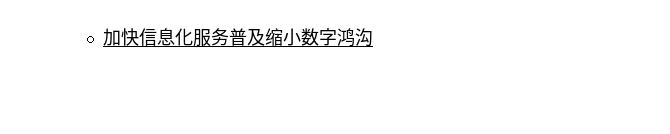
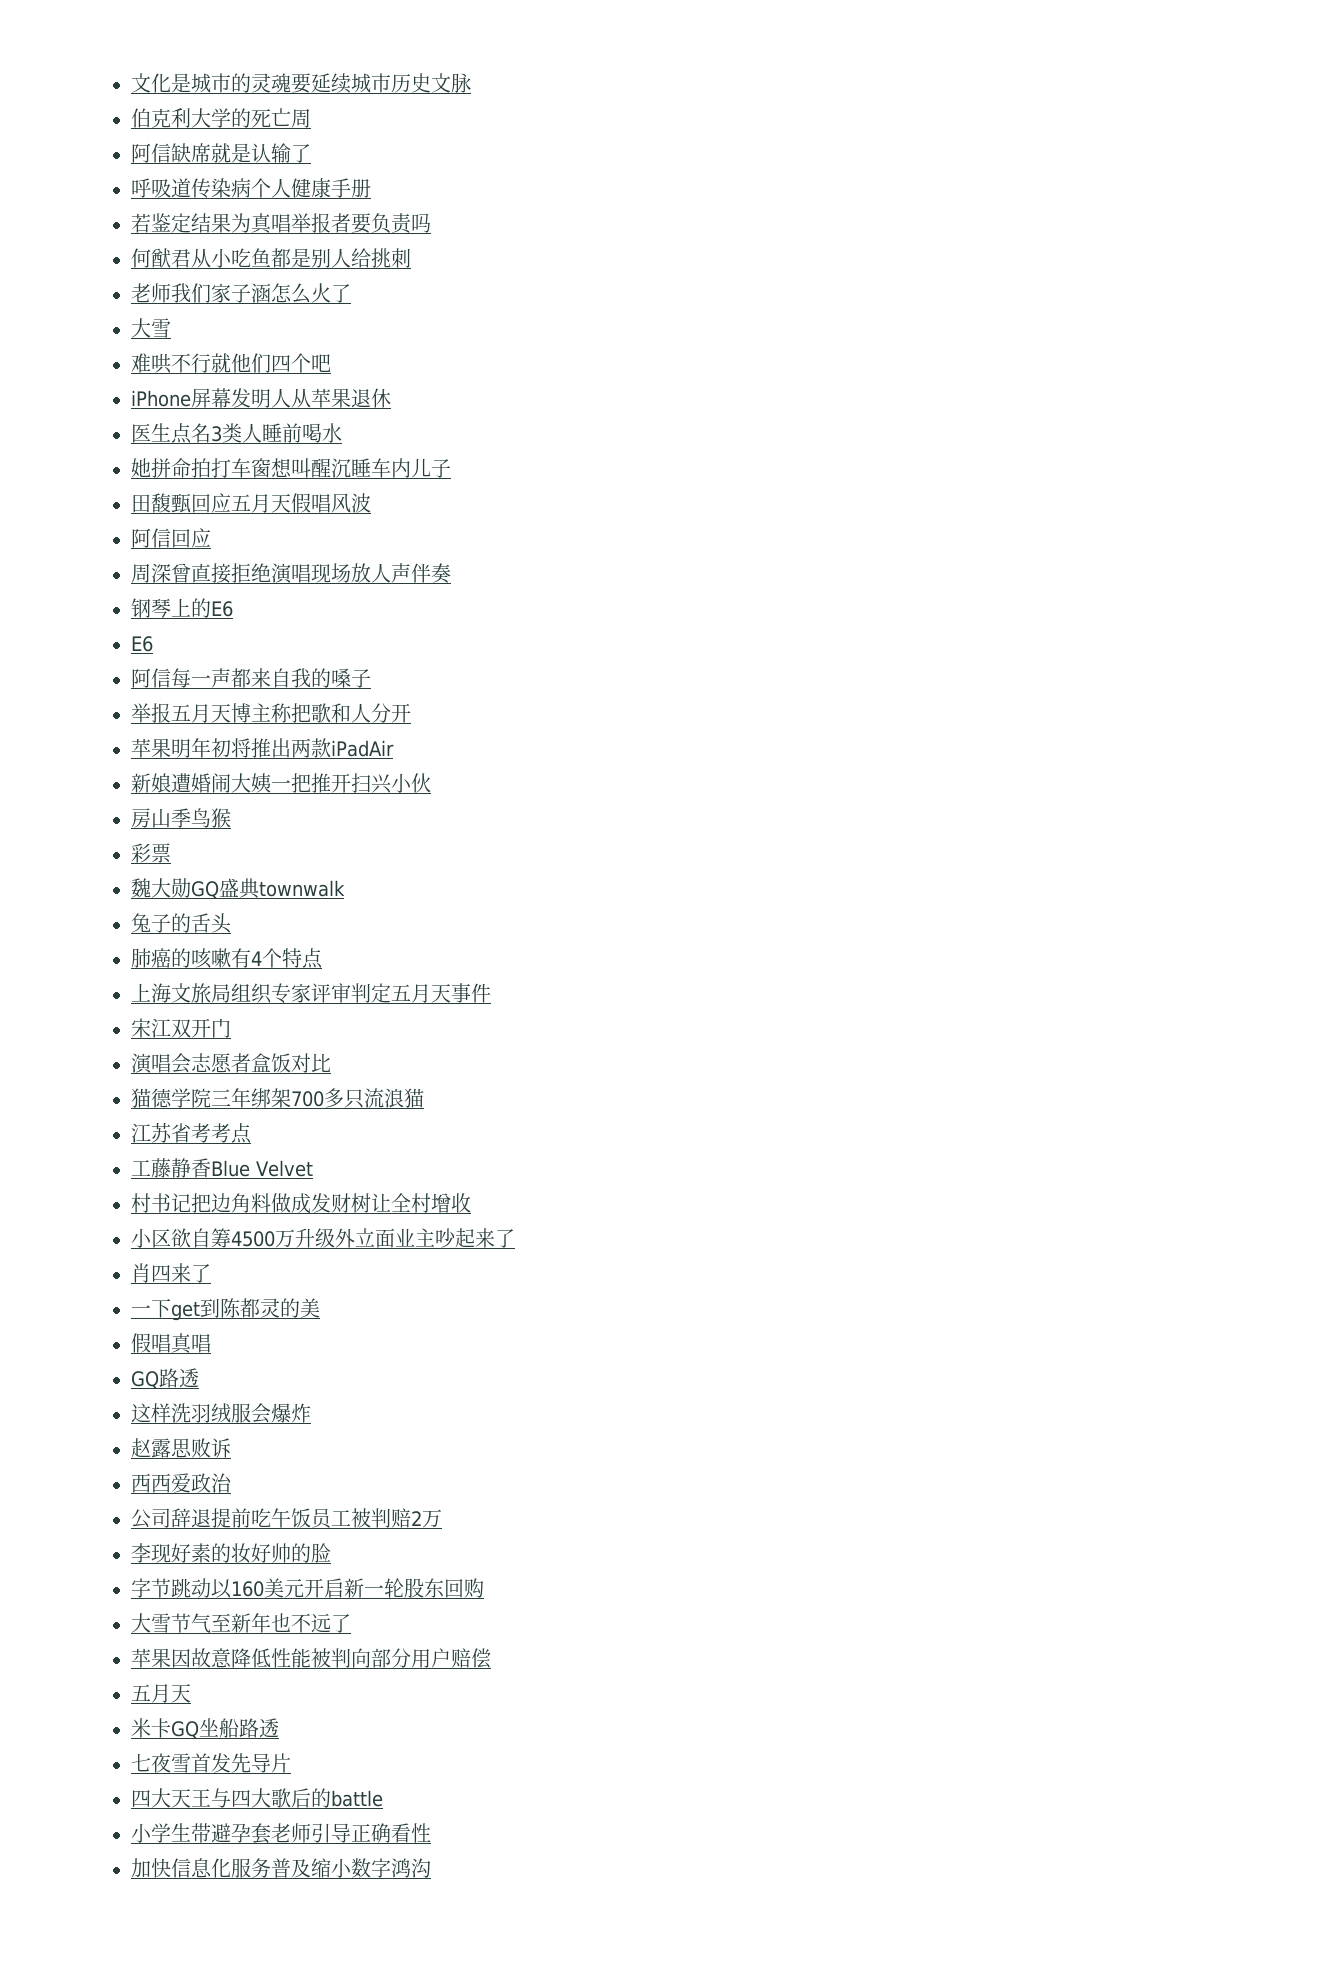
+ 文化是城市的灵魂要延续城市历史文脉
+ 伯克利大学的死亡周
+ 阿信缺席就是认输了
+ 呼吸道传染病个人健康手册
+ 若鉴定结果为真唱举报者要负责吗
+ 何猷君从小吃鱼都是别人给挑刺
+ 老师我们家子涵怎么火了
+ 大雪
+ 难哄不行就他们四个吧
+ iPhone屏幕发明人从苹果退休
+ 医生点名3类人睡前喝水
+ 她拼命拍打车窗想叫醒沉睡车内儿子
+ 田馥甄回应五月天假唱风波
+ 阿信回应
+ 周深曾直接拒绝演唱现场放人声伴奏
+ 钢琴上的E6
+ E6
+ 阿信每一声都来自我的嗓子
+ 举报五月天博主称把歌和人分开
+ 苹果明年初将推出两款iPadAir
+ 新娘遭婚闹大姨一把推开扫兴小伙
+ 房山季鸟猴
+ 彩票
+ 魏大勋GQ盛典townwalk
+ 兔子的舌头
+ 肺癌的咳嗽有4个特点
+ 上海文旅局组织专家评审判定五月天事件
+ 宋江双开门
+ 演唱会志愿者盒饭对比
+ 猫德学院三年绑架700多只流浪猫
+ 江苏省考考点
+ 工藤静香Blue Velvet
+ 村书记把边角料做成发财树让全村增收
+ 小区欲自筹4500万升级外立面业主吵起来了
+ 肖四来了
+ 一下get到陈都灵的美
+ 假唱真唱
+ GQ路透
+ 这样洗羽绒服会爆炸
+ 赵露思败诉
+ 西西爱政治
+ 公司辞退提前吃午饭员工被判赔2万
+ 李现好素的妆好帅的脸
+ 字节跳动以160美元开启新一轮股东回购
+ 大雪节气至新年也不远了
+ 苹果因故意降低性能被判向部分用户赔偿
+ 五月天
+ 米卡GQ坐船路透
+ 七夜雪首发先导片
+ 四大天王与四大歌后的battle
+ 小学生带避孕套老师引导正确看性

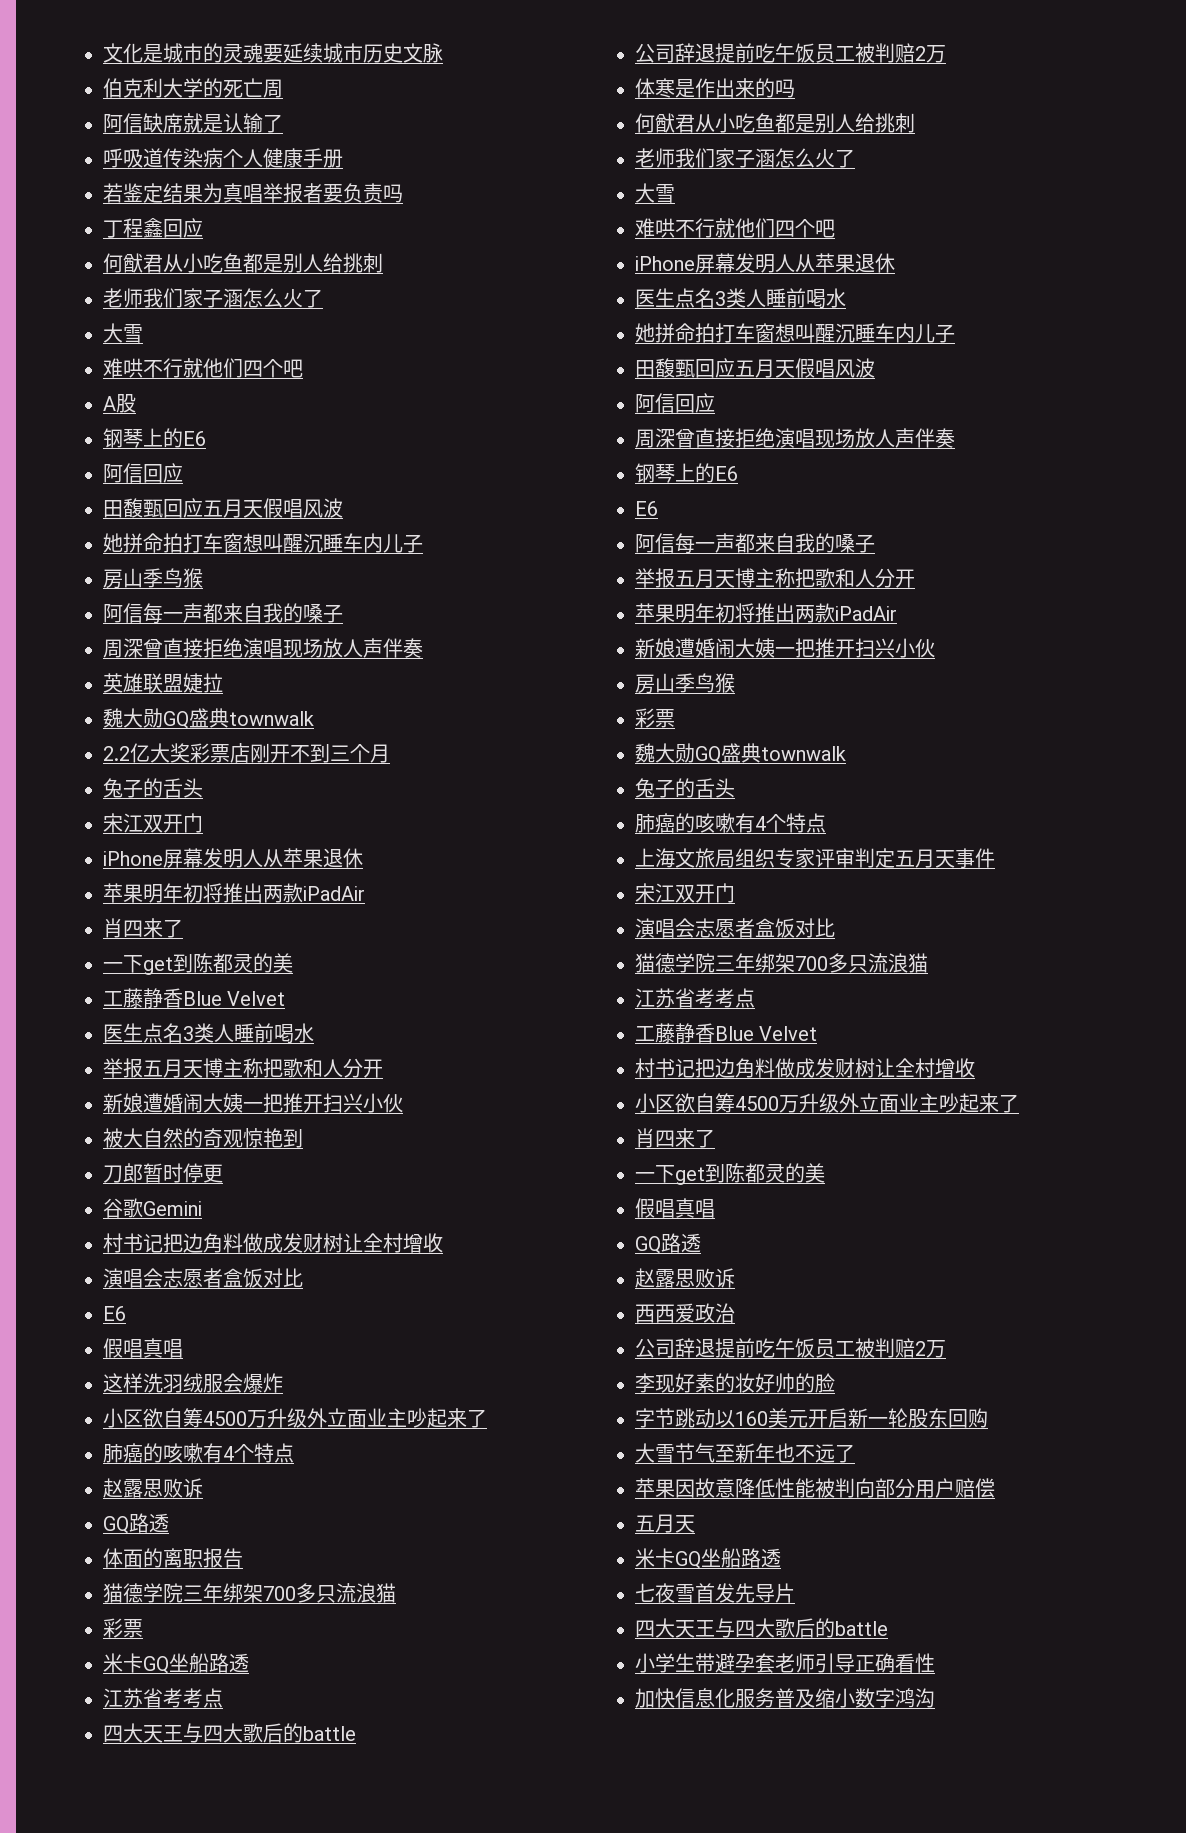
+ 丁程鑫回应
+ 何猷君从小吃鱼都是别人给挑刺
+ 老师我们家子涵怎么火了
+ 大雪
+ 难哄不行就他们四个吧
+ A股
+ 钢琴上的E6
+ 阿信回应
+ 田馥甄回应五月天假唱风波
+ 她拼命拍打车窗想叫醒沉睡车内儿子
+ 房山季鸟猴
+ 阿信每一声都来自我的嗓子
+ 周深曾直接拒绝演唱现场放人声伴奏
+ 英雄联盟婕拉
+ 魏大勋GQ盛典townwalk
+ 2.2亿大奖彩票店刚开不到三个月
+ 兔子的舌头
+ 宋江双开门
+ iPhone屏幕发明人从苹果退休
+ 苹果明年初将推出两款iPadAir
+ 肖四来了
+ 一下get到陈都灵的美
+ 工藤静香Blue Velvet
+ 医生点名3类人睡前喝水
+ 举报五月天博主称把歌和人分开
+ 新娘遭婚闹大姨一把推开扫兴小伙
+ 被大自然的奇观惊艳到
+ 刀郎暂时停更
+ 谷歌Gemini
+ 村书记把边角料做成发财树让全村增收
+ 演唱会志愿者盒饭对比
+ E6
+ 假唱真唱
+ 这样洗羽绒服会爆炸
+ 小区欲自筹4500万升级外立面业主吵起来了
+ 肺癌的咳嗽有4个特点
+ 赵露思败诉
+ GQ路透
+ 体面的离职报告
+ 猫德学院三年绑架700多只流浪猫
+ 彩票
+ 米卡GQ坐船路透
+ 江苏省考考点
+ 四大天王与四大歌后的battle
+ 公司辞退提前吃午饭员工被判赔2万
+ 体寒是作出来的吗
- 这样洗羽绒服会爆炸

